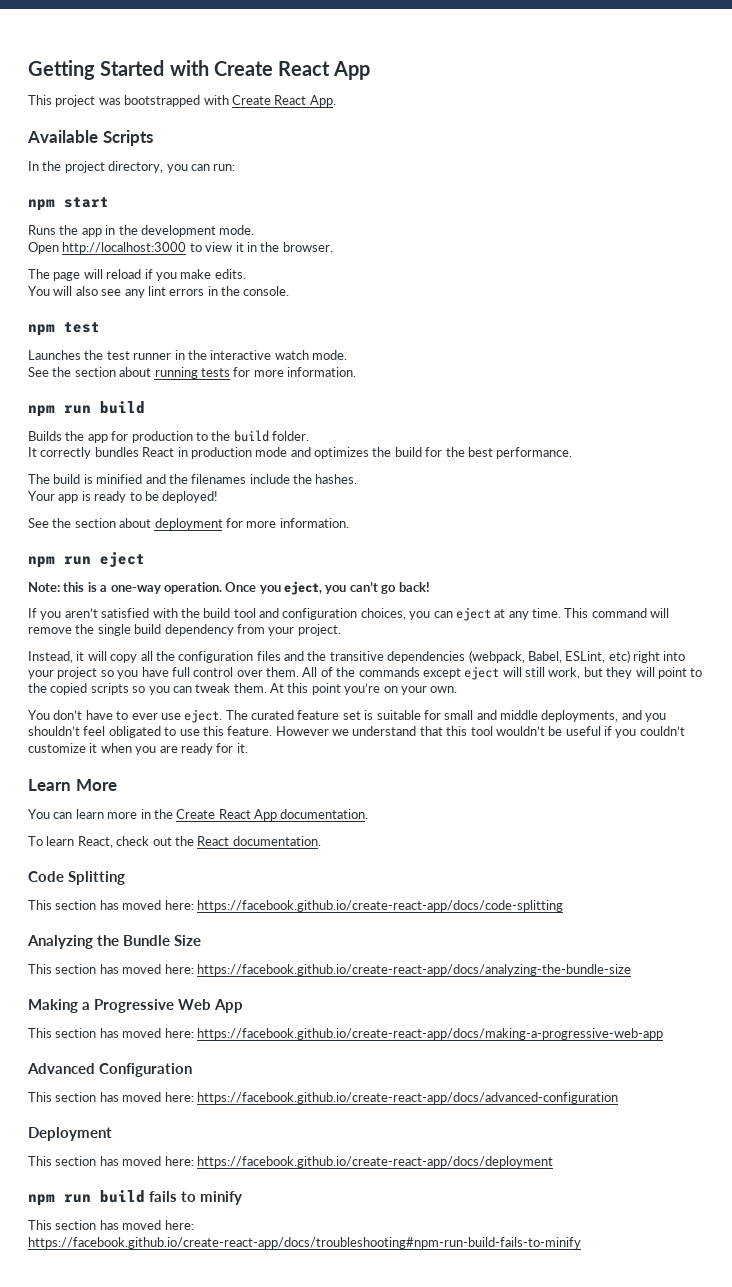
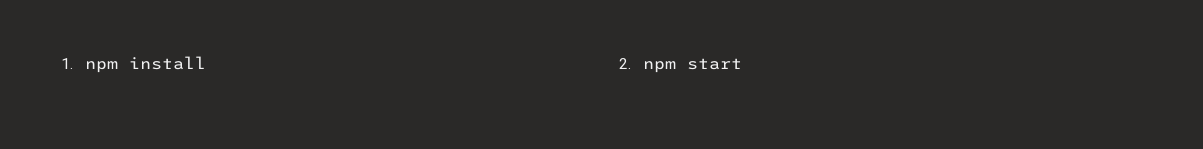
- Getting Started with Create React App
- This project was bootstrapped with Create React App.
- Available Scripts
- In the project directory, you can run:
- npm start
- Runs the app in the development mode.
- Open http://localhost:3000 to view it in the browser.
- The page will reload if you make edits.
- You will also see any lint errors in the console.
- npm test
- Launches the test runner in the interactive watch mode.
- See the section about running tests for more information.
- npm run build
- Builds the app for production to the build folder.
- It correctly bundles React in production mode and optimizes the build for the best performance.
- The build is minified and the filenames include the hashes.
- Your app is ready to be deployed!
- See the section about deployment for more information.
- npm run eject
- Note: this is a one-way operation. Once you eject, you can’t go back!
- If you aren’t satisfied with the build tool and configuration choices, you can eject at any time. This command will remove the single build dependency from your project.
- Instead, it will copy all the configuration files and the transitive dependencies (webpack, Babel, ESLint, etc) right into your project so you have full control over them. All of the commands except eject will still work, but they will point to the copied scripts so you can tweak them. At this point you’re on your own.
- You don’t have to ever use eject. The curated feature set is suitable for small and middle deployments, and you shouldn’t feel obligated to use this feature. However we understand that this tool wouldn’t be useful if you couldn’t customize it when you are ready for it.
- Learn More
- You can learn more in the Create React App documentation.
- To learn React, check out the React documentation.
- Code Splitting
- This section has moved here: https://facebook.github.io/create-react-app/docs/code-splitting
- Analyzing the Bundle Size
- This section has moved here: https://facebook.github.io/create-react-app/docs/analyzing-the-bundle-size
- Making a Progressive Web App
- This section has moved here: https://facebook.github.io/create-react-app/docs/making-a-progressive-web-app
- Advanced Configuration
- This section has moved here: https://facebook.github.io/create-react-app/docs/advanced-configuration
- Deployment
- This section has moved here: https://facebook.github.io/create-react-app/docs/deployment
- npm run build fails to minify
- This section has moved here: https://facebook.github.io/create-react-app/docs/troubleshooting#npm-run-build-fails-to-minify
+ 1. npm install
+ 2. npm start

